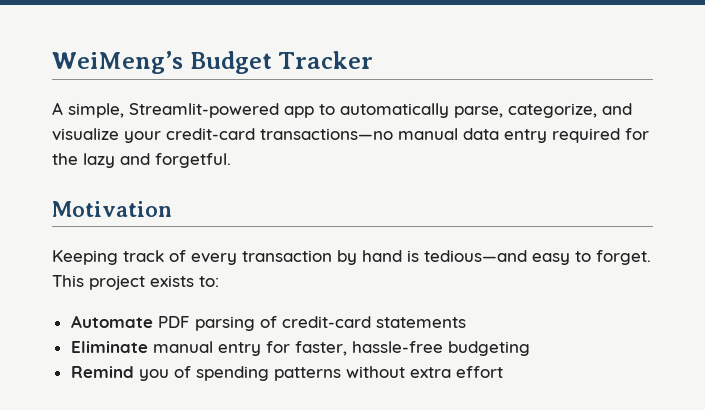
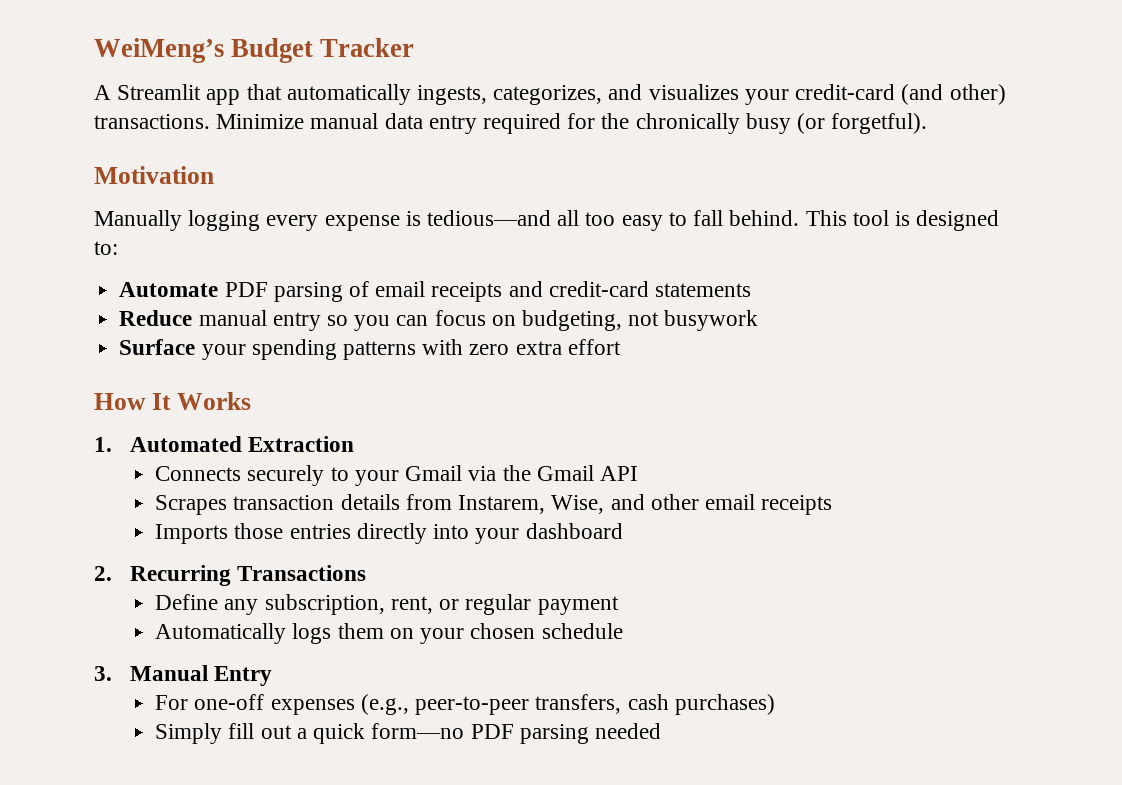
- A simple, Streamlit-powered app to automatically parse, categorize, and visualize your credit-card transactions—no manual data entry required for the lazy and forgetful.
+ A Streamlit app that automatically ingests, categorizes, and visualizes your credit-card (and other) transactions. Minimize manual data entry required for the chronically busy (or forgetful).
  Motivation
- Keeping track of every transaction by hand is tedious—and easy to forget. This project exists to:
+ Manually logging every expense is tedious—and all too easy to fall behind. This tool is designed to:
- Automate PDF parsing of credit-card statements
+ Automate PDF parsing of email receipts and credit-card statements
- Eliminate manual entry for faster, hassle-free budgeting
- Remind you of spending patterns without extra effort
+ Reduce manual entry so you can focus on budgeting, not busywork
+ Surface your spending patterns with zero extra effort
+ How It Works
+ 1. Automated Extraction
+ Connects securely to your Gmail via the Gmail API
+ Scrapes transaction details from Instarem, Wise, and other email receipts
+ Imports those entries directly into your dashboard
+ 2. Recurring Transactions
+ Define any subscription, rent, or regular payment
+ Automatically logs them on your chosen schedule
+ 3. Manual Entry
+ For one-off expenses (e.g., peer-to-peer transfers, cash purchases)
+ Simply fill out a quick form—no PDF parsing needed

